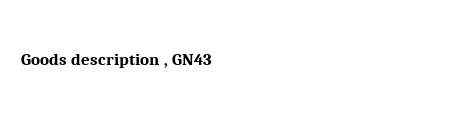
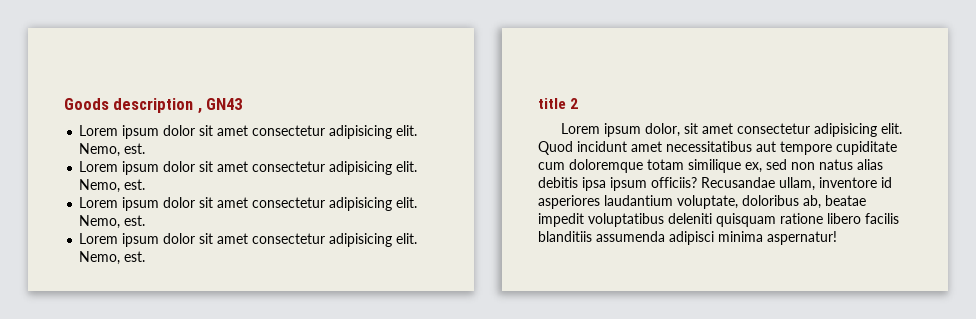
  Goods description , GN43
+ Lorem ipsum dolor sit amet consectetur adipisicing elit. Nemo, est.
+ Lorem ipsum dolor sit amet consectetur adipisicing elit. Nemo, est.
+ Lorem ipsum dolor sit amet consectetur adipisicing elit. Nemo, est.
+ Lorem ipsum dolor sit amet consectetur adipisicing elit. Nemo, est.
+ title 2
+ Lorem ipsum dolor, sit amet consectetur adipisicing elit. Quod incidunt amet necessitatibus aut tempore cupiditate cum doloremque totam similique ex, sed non natus alias debitis ipsa ipsum officiis? Recusandae ullam, inventore id asperiores laudantium voluptate, doloribus ab, beatae impedit voluptatibus deleniti quisquam ratione libero facilis blanditiis assumenda adipisci minima aspernatur!

